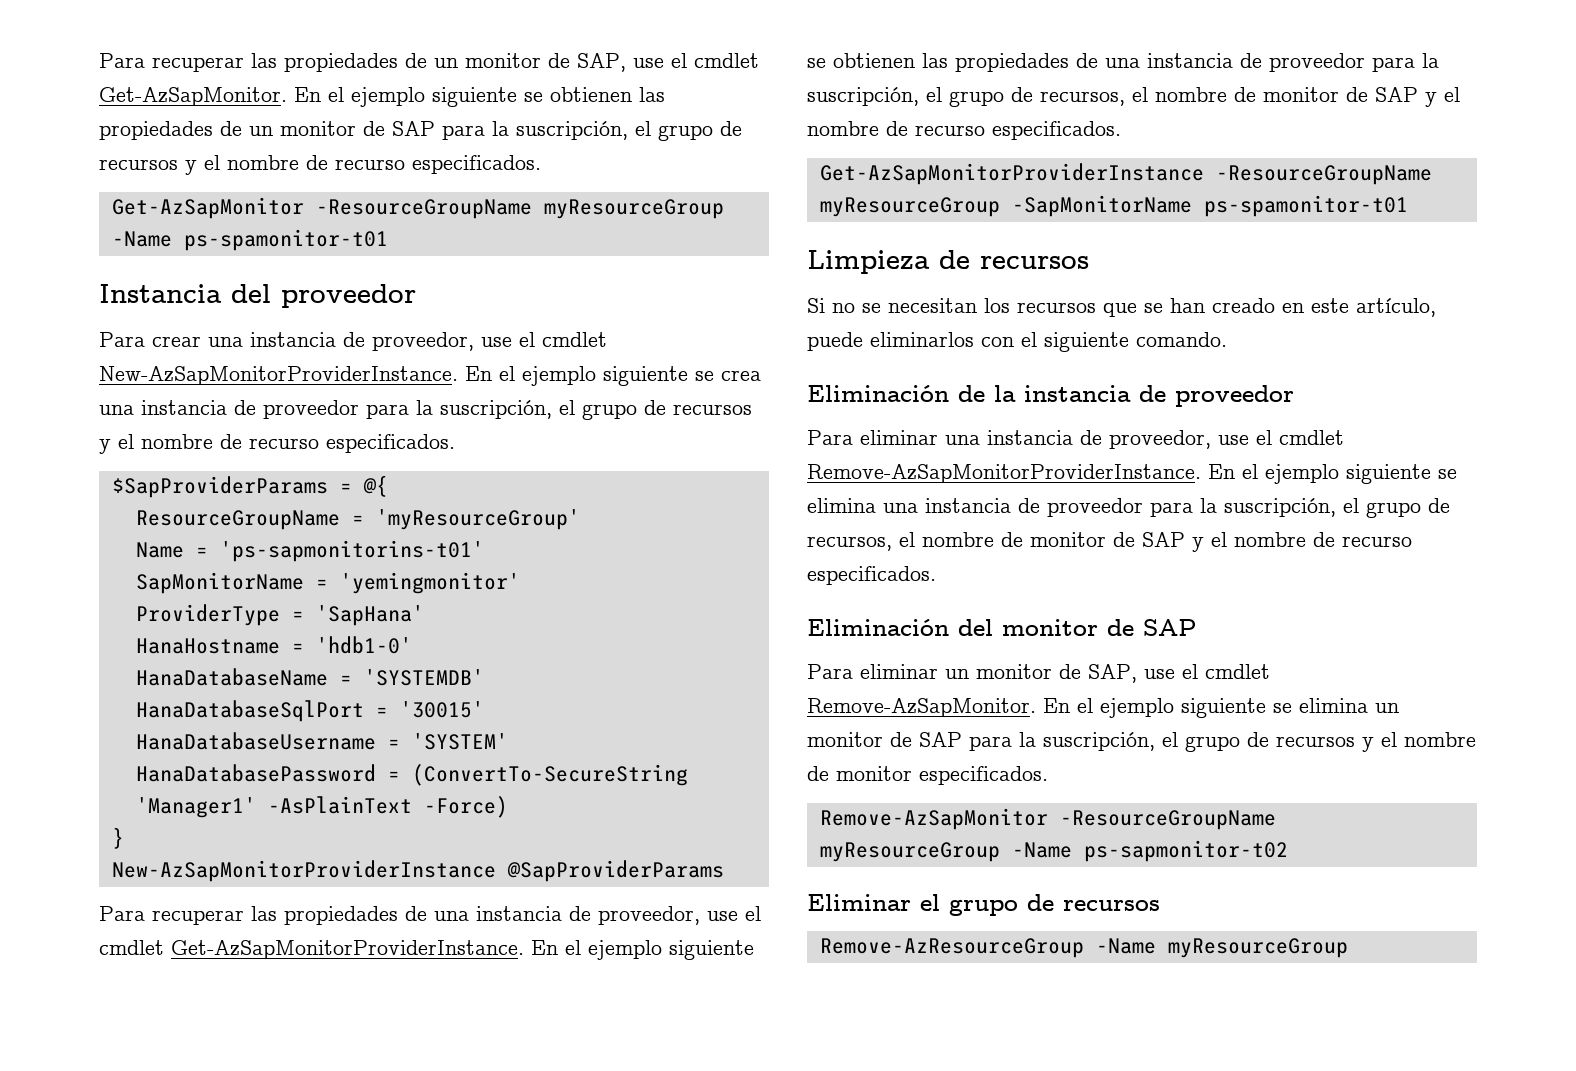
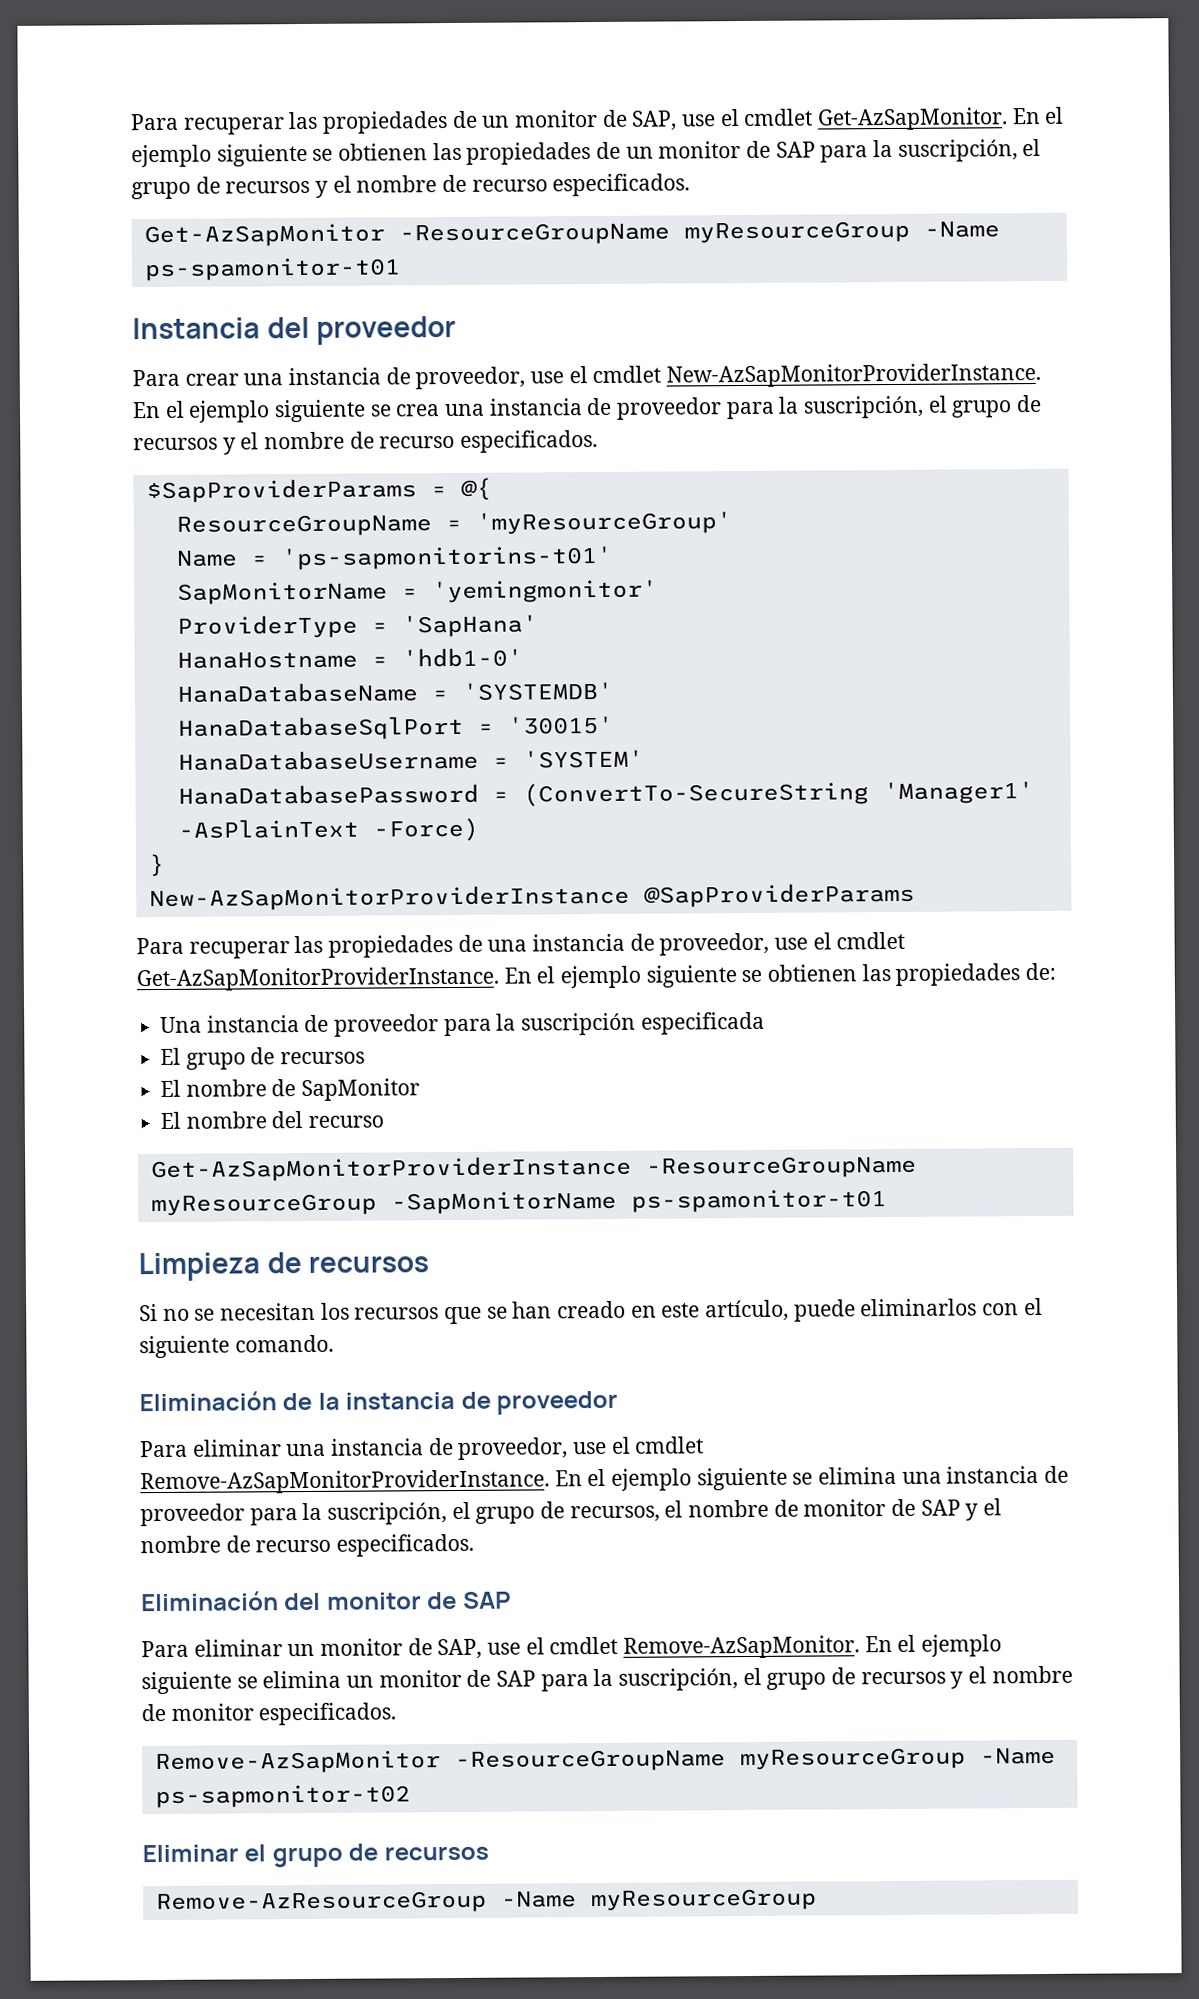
- En el ejemplo siguiente se obtienen las propiedades de una instancia de proveedor para la suscripción, el grupo de recursos, el nombre de monitor de SAP y el nombre de recurso especificados.
+ En el ejemplo siguiente se obtienen las propiedades de:
+ Una instancia de proveedor para la suscripción especificada
+ El grupo de recursos
+ El nombre de SapMonitor
+ El nombre del recurso

